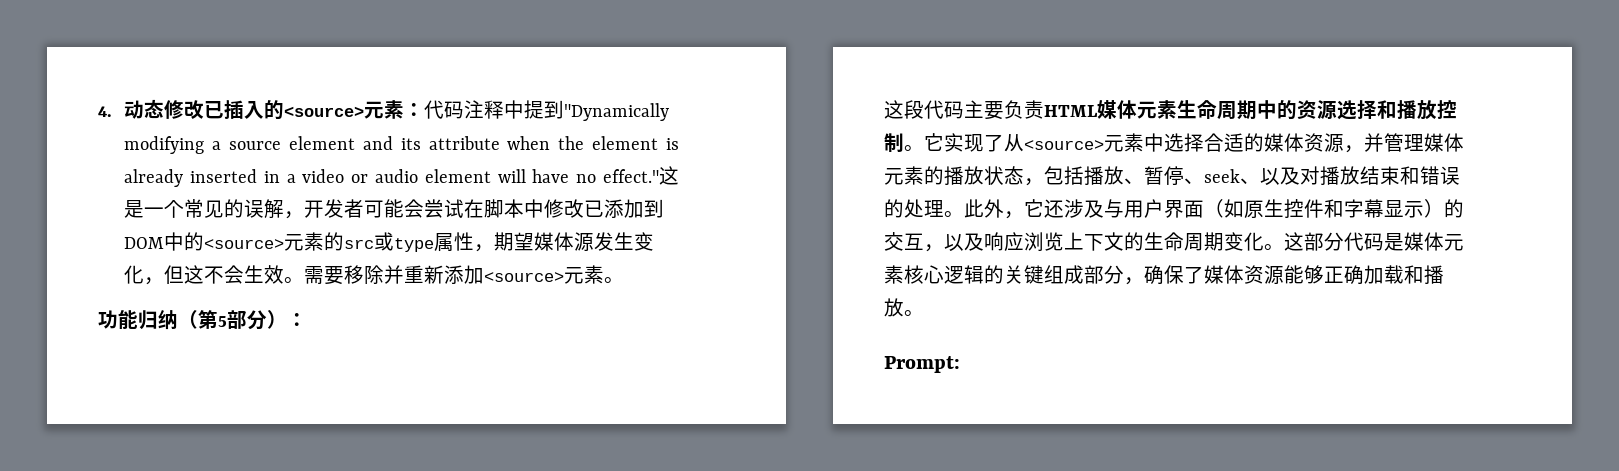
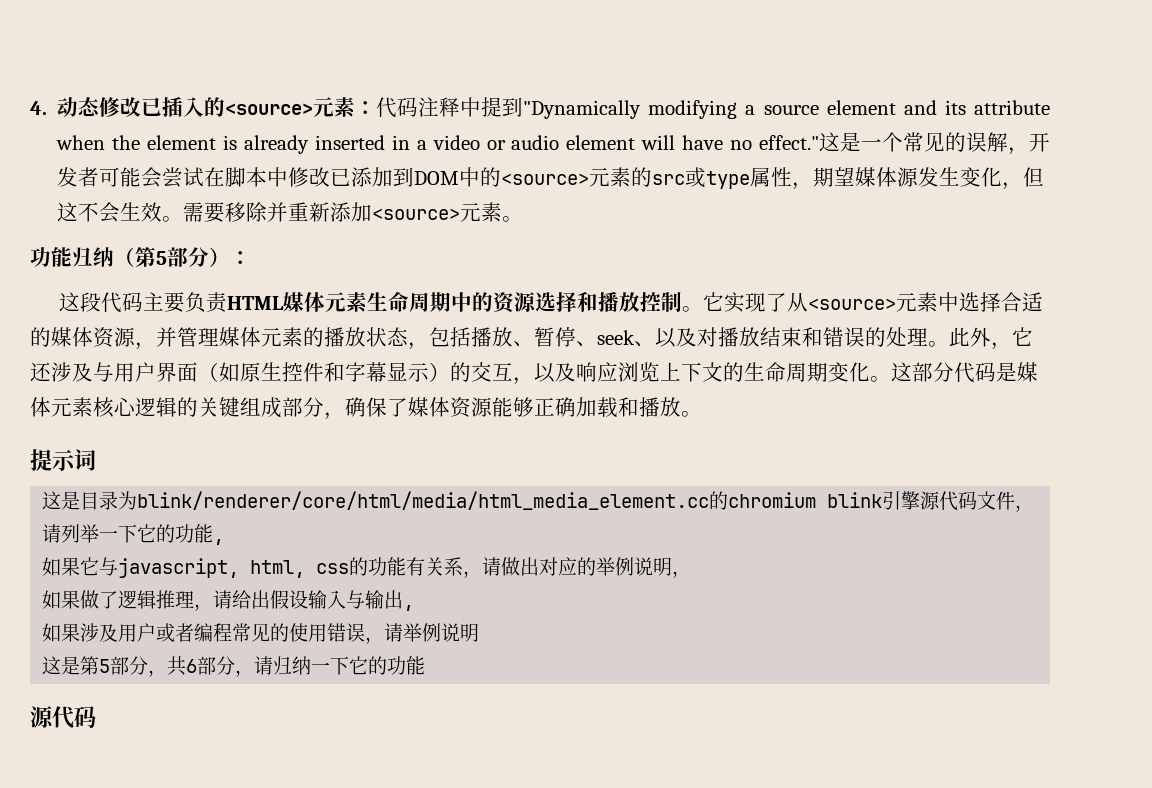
- Prompt:
+ 提示词
+ 这是目录为blink/renderer/core/html/media/html_media_element.cc的chromium blink引擎源代码文件，请列举一下它的功能,
+ 如果它与javascript, html, css的功能有关系，请做出对应的举例说明，
+ 如果做了逻辑推理，请给出假设输入与输出,
+ 如果涉及用户或者编程常见的使用错误，请举例说明
+ 这是第5部分，共6部分，请归纳一下它的功能
+ 源代码

